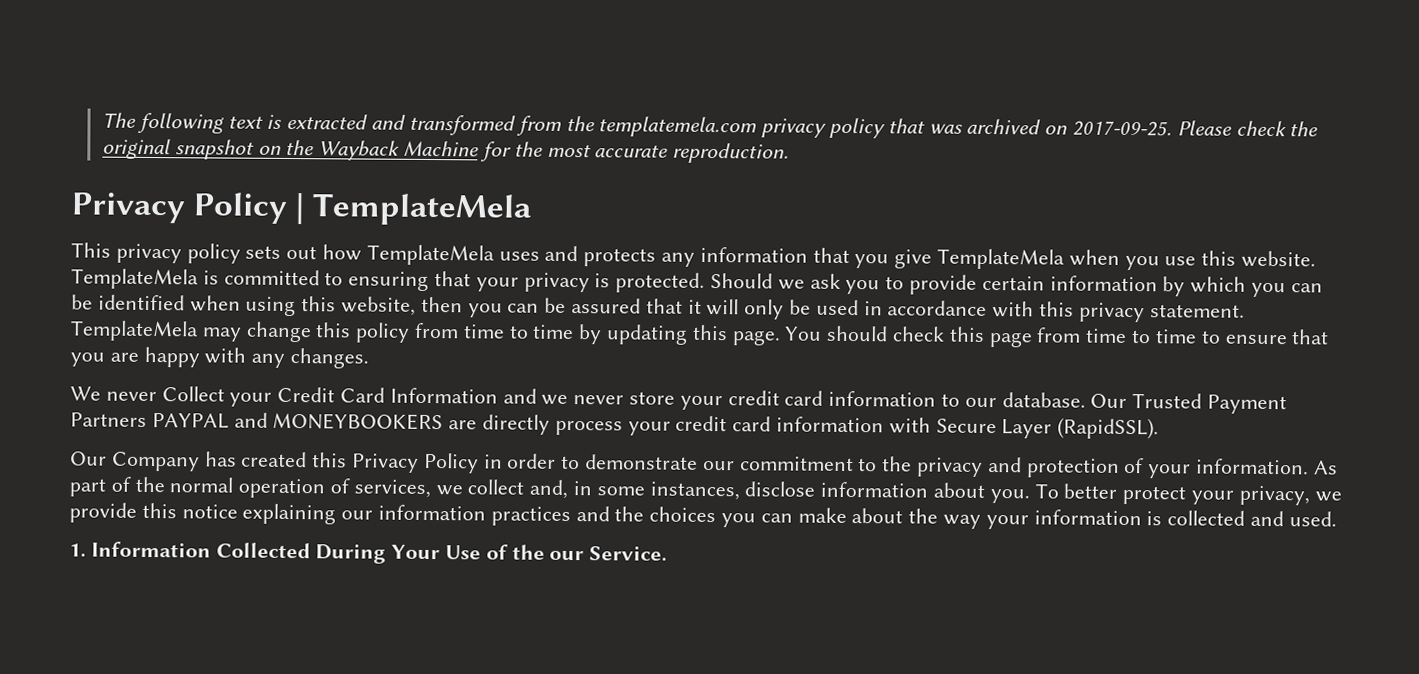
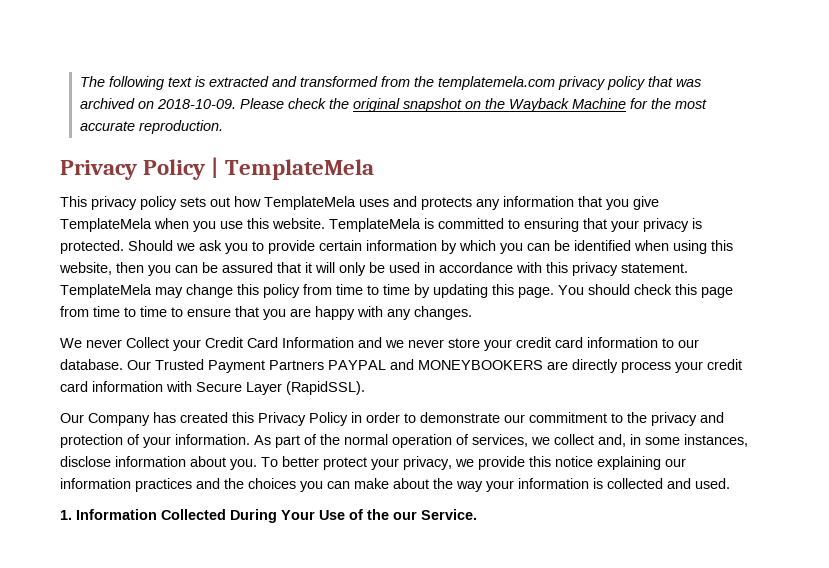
- The following text is extracted and transformed from the templatemela.com privacy policy that was archived on 2017-09-25.
+ The following text is extracted and transformed from the templatemela.com privacy policy that was archived on 2018-10-09.

